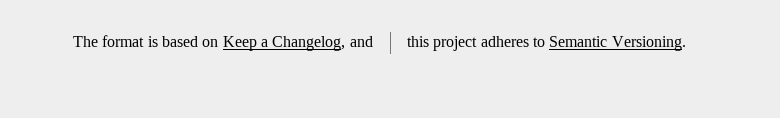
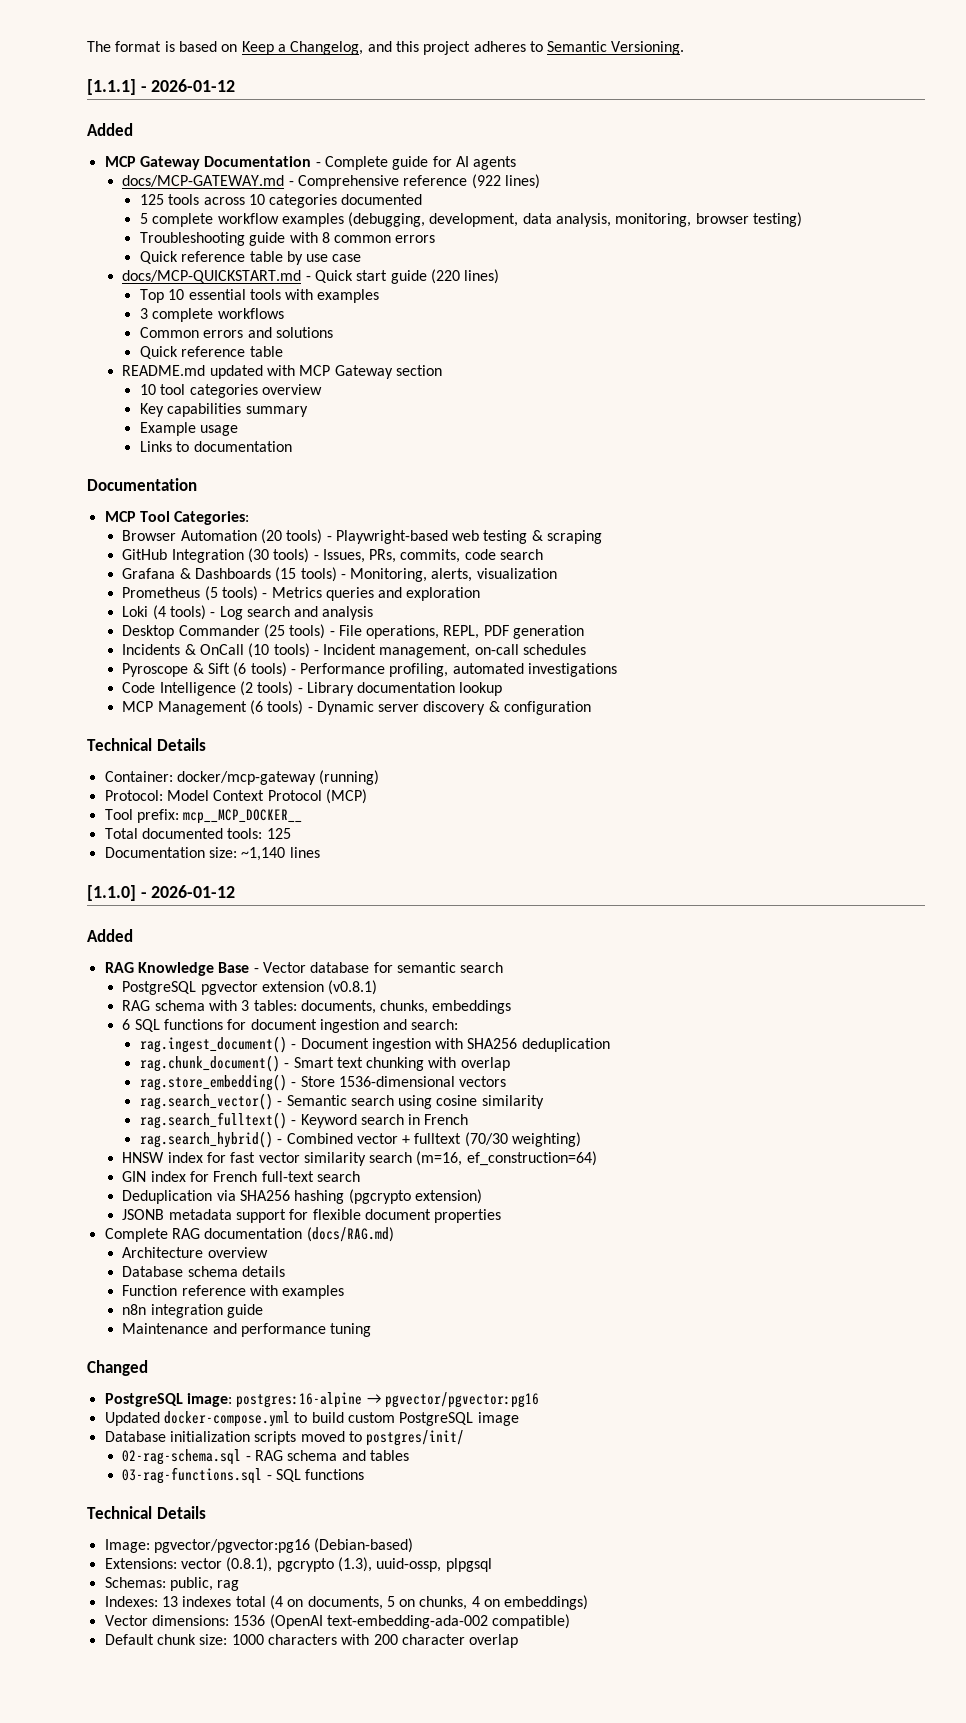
+ [1.1.1] - 2026-01-12
+ Added
+ MCP Gateway Documentation - Complete guide for AI agents
+ docs/MCP-GATEWAY.md - Comprehensive reference (922 lines)
+ 125 tools across 10 categories documented
+ 5 complete workflow examples (debugging, development, data analysis, monitoring, browser testing)
+ Troubleshooting guide with 8 common errors
+ Quick reference table by use case
+ docs/MCP-QUICKSTART.md - Quick start guide (220 lines)
+ Top 10 essential tools with examples
+ 3 complete workflows
+ Common errors and solutions
+ Quick reference table
+ README.md updated with MCP Gateway section
+ 10 tool categories overview
+ Key capabilities summary
+ Example usage
+ Links to documentation
+ Documentation
+ MCP Tool Categories:
+ Browser Automation (20 tools) - Playwright-based web testing & scraping
+ GitHub Integration (30 tools) - Issues, PRs, commits, code search
+ Grafana & Dashboards (15 tools) - Monitoring, alerts, visualization
+ Prometheus (5 tools) - Metrics queries and exploration
+ Loki (4 tools) - Log search and analysis
+ Desktop Commander (25 tools) - File operations, REPL, PDF generation
+ Incidents & OnCall (10 tools) - Incident management, on-call schedules
+ Pyroscope & Sift (6 tools) - Performance profiling, automated investigations
+ Code Intelligence (2 tools) - Library documentation lookup
+ MCP Management (6 tools) - Dynamic server discovery & configuration
+ Technical Details
+ Container: docker/mcp-gateway (running)
+ Protocol: Model Context Protocol (MCP)
+ Tool prefix: mcp__MCP_DOCKER__
+ Total documented tools: 125
+ Documentation size: ~1,140 lines
+ [1.1.0] - 2026-01-12
+ Added
+ RAG Knowledge Base - Vector database for semantic search
+ PostgreSQL pgvector extension (v0.8.1)
+ RAG schema with 3 tables: documents, chunks, embeddings
+ 6 SQL functions for document ingestion and search:
+ rag.ingest_document() - Document ingestion with SHA256 deduplication
+ rag.chunk_document() - Smart text chunking with overlap
+ rag.store_embedding() - Store 1536-dimensional vectors
+ rag.search_vector() - Semantic search using cosine similarity
+ rag.search_fulltext() - Keyword search in French
+ rag.search_hybrid() - Combined vector + fulltext (70/30 weighting)
+ HNSW index for fast vector similarity search (m=16, ef_construction=64)
+ GIN index for French full-text search
+ Deduplication via SHA256 hashing (pgcrypto extension)
+ JSONB metadata support for flexible document properties
+ Complete RAG documentation (docs/RAG.md)
+ Architecture overview
+ Database schema details
+ Function reference with examples
+ n8n integration guide
+ Maintenance and performance tuning
+ Changed
+ PostgreSQL image: postgres:16-alpine → pgvector/pgvector:pg16
+ Updated docker-compose.yml to build custom PostgreSQL image
+ Database initialization scripts moved to postgres/init/
+ 02-rag-schema.sql - RAG schema and tables
+ 03-rag-functions.sql - SQL functions
+ Technical Details
+ Image: pgvector/pgvector:pg16 (Debian-based)
+ Extensions: vector (0.8.1), pgcrypto (1.3), uuid-ossp, plpgsql
+ Schemas: public, rag
+ Indexes: 13 indexes total (4 on documents, 5 on chunks, 4 on embeddings)
+ Vector dimensions: 1536 (OpenAI text-embedding-ada-002 compatible)
+ Default chunk size: 1000 characters with 200 character overlap

